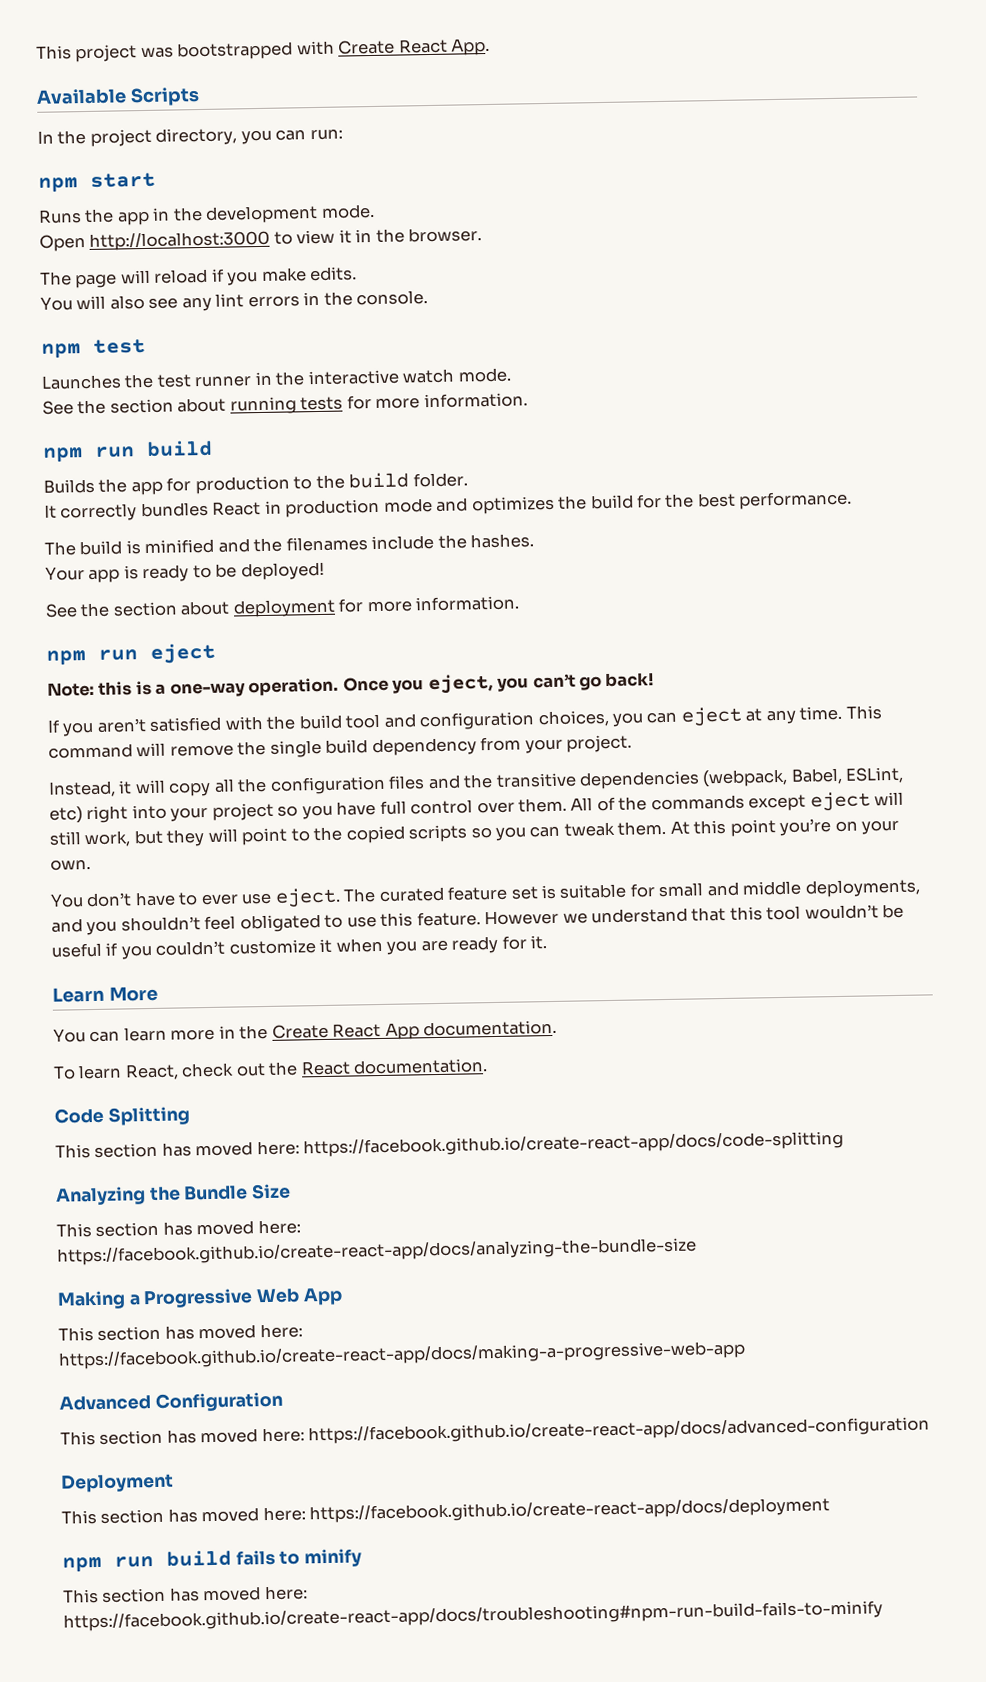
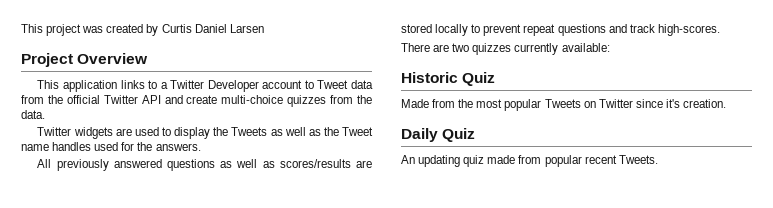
- This project was bootstrapped with Create React App.
- Available Scripts
- In the project directory, you can run:
- npm start
- Runs the app in the development mode.
- Open http://localhost:3000 to view it in the browser.
- The page will reload if you make edits.
- You will also see any lint errors in the console.
- npm test
- Launches the test runner in the interactive watch mode.
- See the section about running tests for more information.
- npm run build
- Builds the app for production to the build folder.
- It correctly bundles React in production mode and optimizes the build for the best performance.
- The build is minified and the filenames include the hashes.
- Your app is ready to be deployed!
- See the section about deployment for more information.
- npm run eject
- Note: this is a one-way operation. Once you eject, you can’t go back!
- If you aren’t satisfied with the build tool and configuration choices, you can eject at any time. This command will remove the single build dependency from your project.
- Instead, it will copy all the configuration files and the transitive dependencies (webpack, Babel, ESLint, etc) right into your project so you have full control over them. All of the commands except eject will still work, but they will point to the copied scripts so you can tweak them. At this point you’re on your own.
- You don’t have to ever use eject. The curated feature set is suitable for small and middle deployments, and you shouldn’t feel obligated to use this feature. However we understand that this tool wouldn’t be useful if you couldn’t customize it when you are ready for it.
- Learn More
- You can learn more in the Create React App documentation.
- To learn React, check out the React documentation.
- Code Splitting
- This section has moved here: https://facebook.github.io/create-react-app/docs/code-splitting
- Analyzing the Bundle Size
- This section has moved here: https://facebook.github.io/create-react-app/docs/analyzing-the-bundle-size
- Making a Progressive Web App
- This section has moved here: https://facebook.github.io/create-react-app/docs/making-a-progressive-web-app
- Advanced Configuration
- This section has moved here: https://facebook.github.io/create-react-app/docs/advanced-configuration
- Deployment
- This section has moved here: https://facebook.github.io/create-react-app/docs/deployment
- npm run build fails to minify
- This section has moved here: https://facebook.github.io/create-react-app/docs/troubleshooting#npm-run-build-fails-to-minify
+ This project was created by Curtis Daniel Larsen
+ Project Overview
+ This application links to a Twitter Developer account to Tweet data from the official Twitter API and create multi-choice quizzes from the data.
+ Twitter widgets are used to display the Tweets as well as the Tweet name handles used for the answers.
+ All previously answered questions as well as scores/results are stored locally to prevent repeat questions and track high-scores.
+ There are two quizzes currently available:
+ Historic Quiz
+ Made from the most popular Tweets on Twitter since it's creation.
+ Daily Quiz
+ An updating quiz made from popular recent Tweets.

